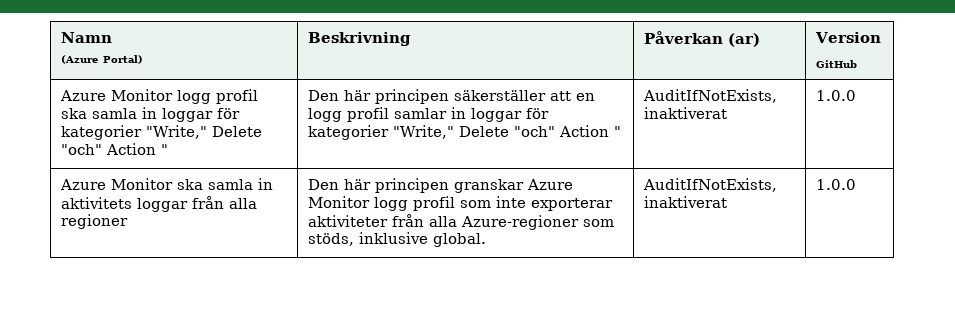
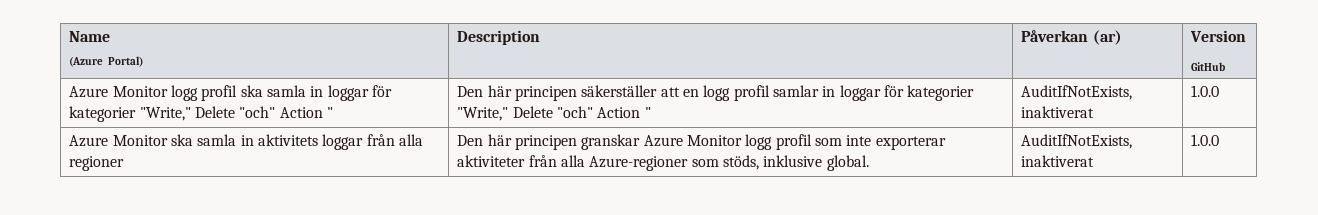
- Namn
- (Azure Portal) | Beskrivning | Påverkan (ar) | Version
+ Name
+ (Azure Portal) | Description | Påverkan (ar) | Version

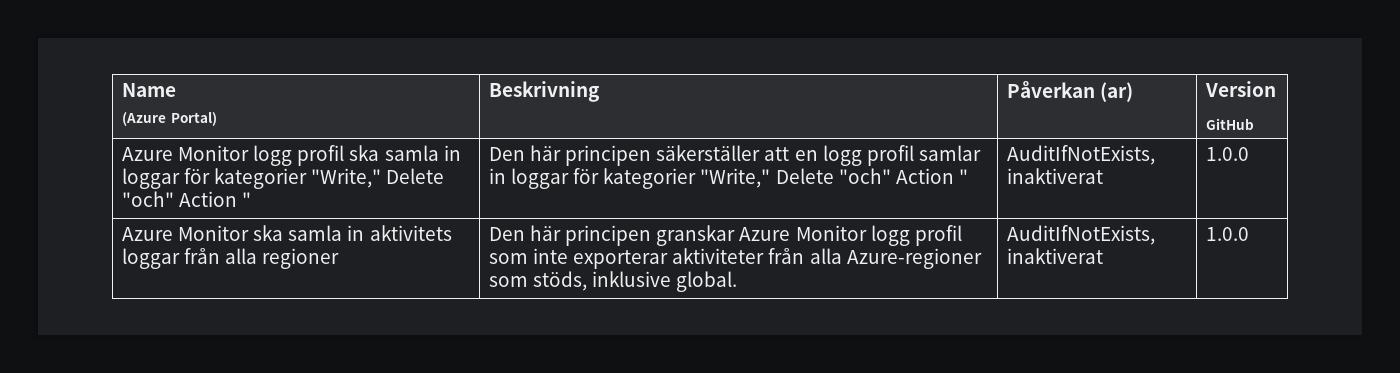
  Name
- (Azure Portal) | Description | Påverkan (ar) | Version
+ (Azure Portal) | Beskrivning | Påverkan (ar) | Version

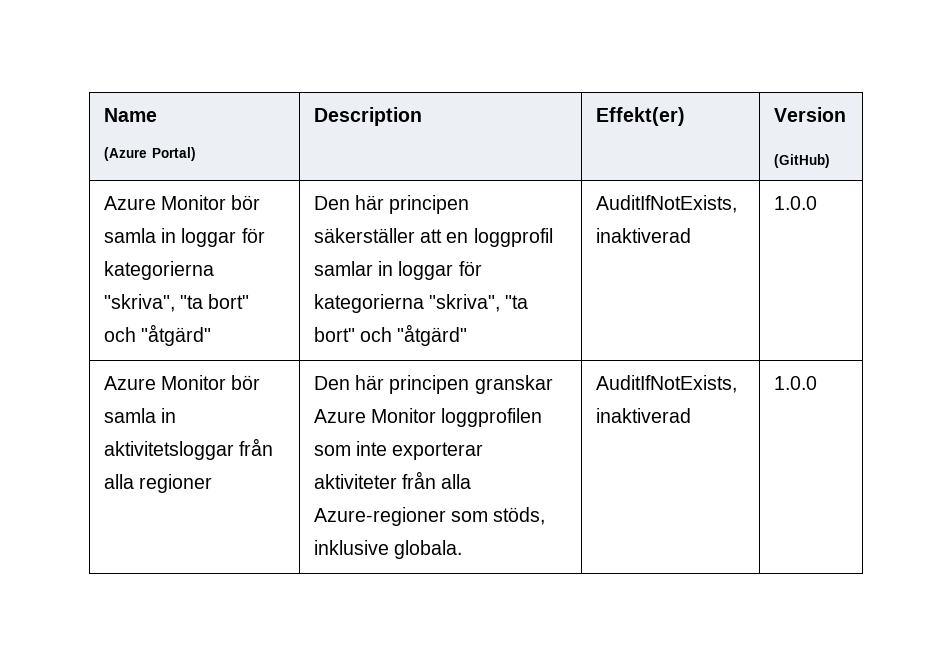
  Name
- (Azure Portal) | Beskrivning | Påverkan (ar) | Version
- GitHub
- Azure Monitor logg profil ska samla in loggar för kategorier "Write," Delete "och" Action " | Den här principen säkerställer att en logg profil samlar in loggar för kategorier "Write," Delete "och" Action " | AuditIfNotExists, inaktiverat | 1.0.0
+ (Azure Portal) | Description | Effekt(er) | Version
+ (GitHub)
+ Azure Monitor bör samla in loggar för kategorierna "skriva", "ta bort" och "åtgärd" | Den här principen säkerställer att en loggprofil samlar in loggar för kategorierna "skriva", "ta bort" och "åtgärd" | AuditIfNotExists, inaktiverad | 1.0.0
- Azure Monitor ska samla in aktivitets loggar från alla regioner | Den här principen granskar Azure Monitor logg profil som inte exporterar aktiviteter från alla Azure-regioner som stöds, inklusive global. | AuditIfNotExists, inaktiverat | 1.0.0
+ Azure Monitor bör samla in aktivitetsloggar från alla regioner | Den här principen granskar Azure Monitor loggprofilen som inte exporterar aktiviteter från alla Azure-regioner som stöds, inklusive globala. | AuditIfNotExists, inaktiverad | 1.0.0

